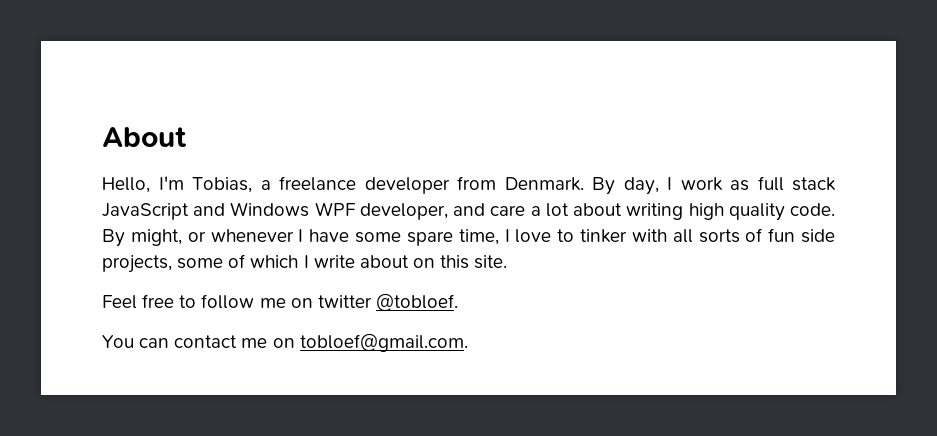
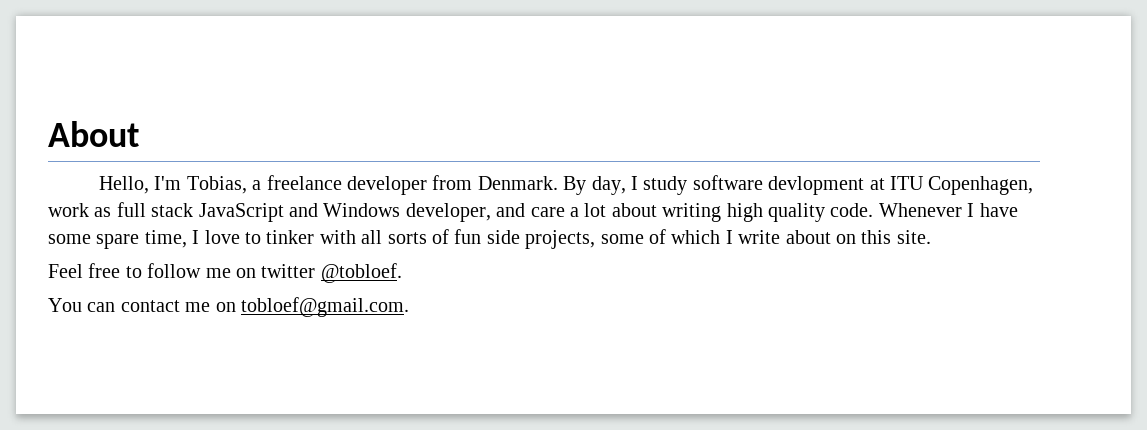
- By day, I work as full stack JavaScript and Windows WPF developer, and care a lot about writing high quality code.
+ By day, I study software devlopment at ITU Copenhagen, work as full stack JavaScript and Windows developer, and care a lot about writing high quality code.
- By might, or whenever I have some spare time, I love to tinker with all sorts of fun side projects, some of which I write about on this site.
+ Whenever I have some spare time, I love to tinker with all sorts of fun side projects, some of which I write about on this site.

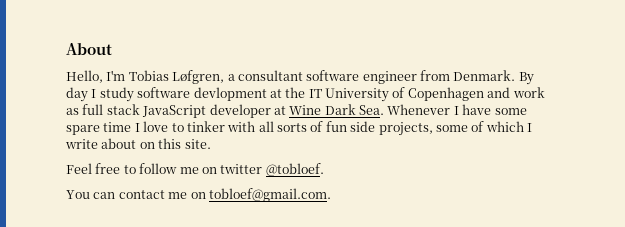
- Hello, I'm Tobias, a freelance developer from Denmark.
+ Hello, I'm Tobias Løfgren, a consultant software engineer from Denmark.
- By day, I study software devlopment at ITU Copenhagen, work as full stack JavaScript and Windows developer, and care a lot about writing high quality code. Whenever I have some spare time, I love to tinker with all sorts of fun side projects, some of which I write about on this site.
+ By day I study software devlopment at the IT University of Copenhagen and work as full stack JavaScript developer at Wine Dark Sea. Whenever I have some spare time I love to tinker with all sorts of fun side projects, some of which I write about on this site.

